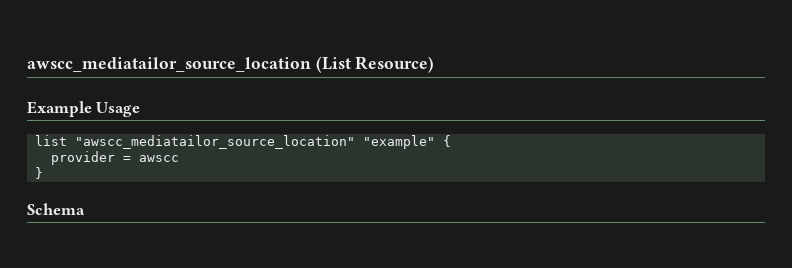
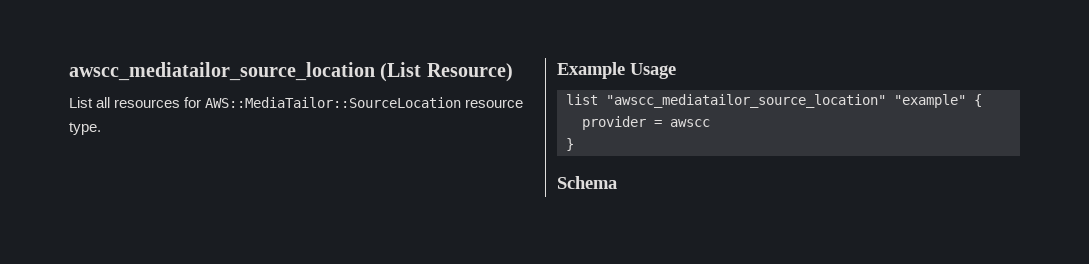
+ List all resources for AWS::MediaTailor::SourceLocation resource type.

